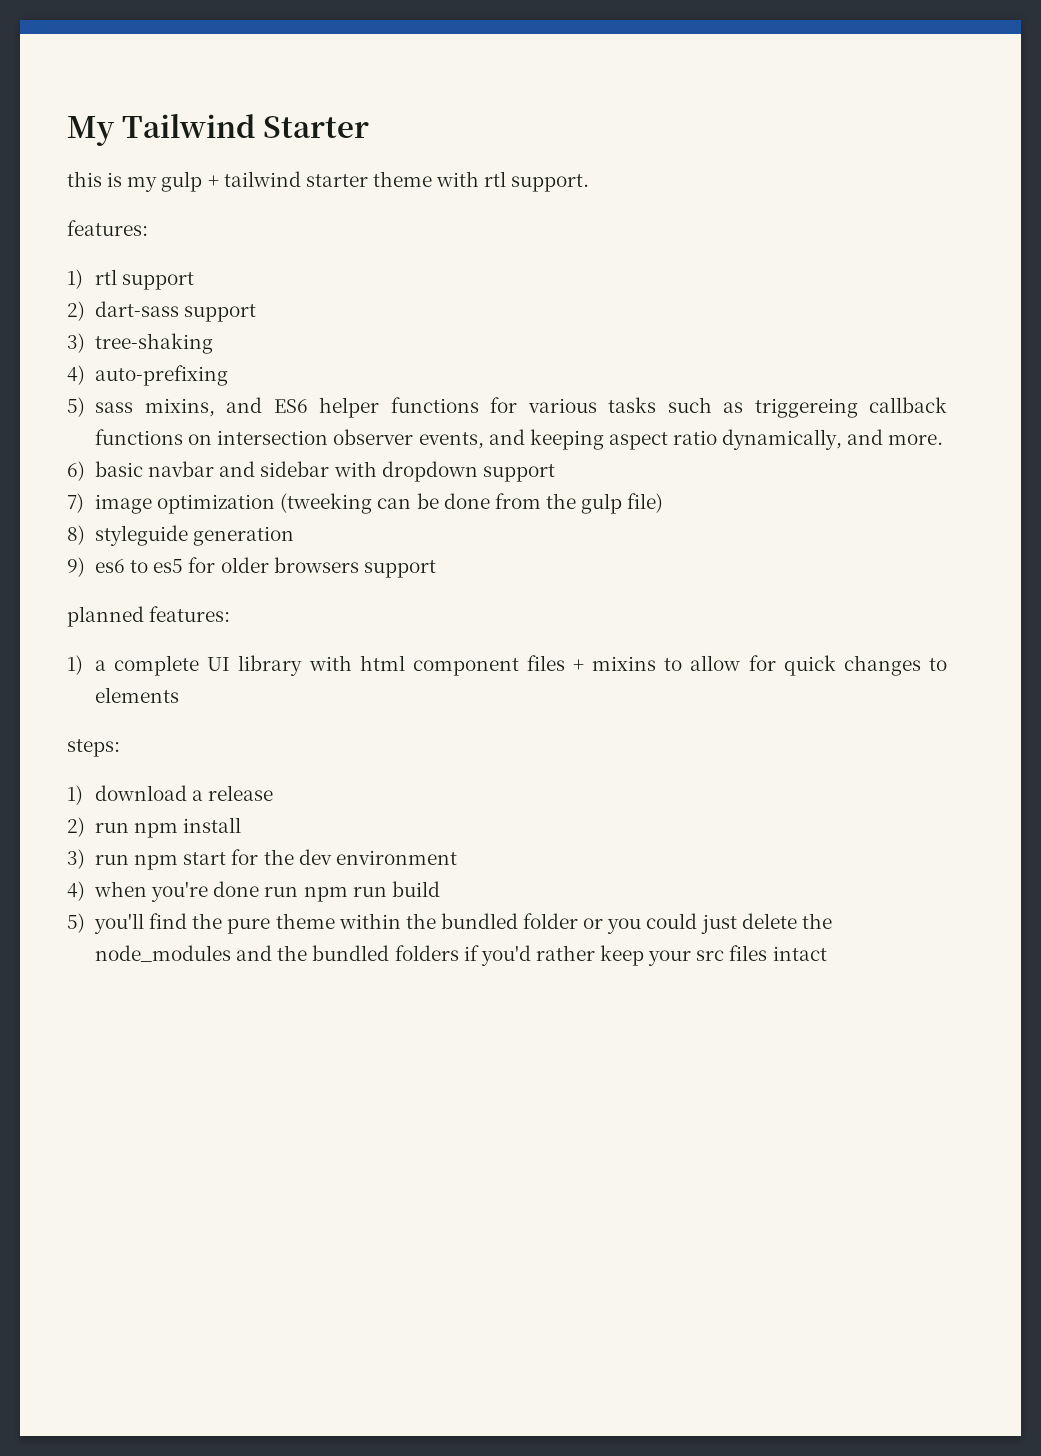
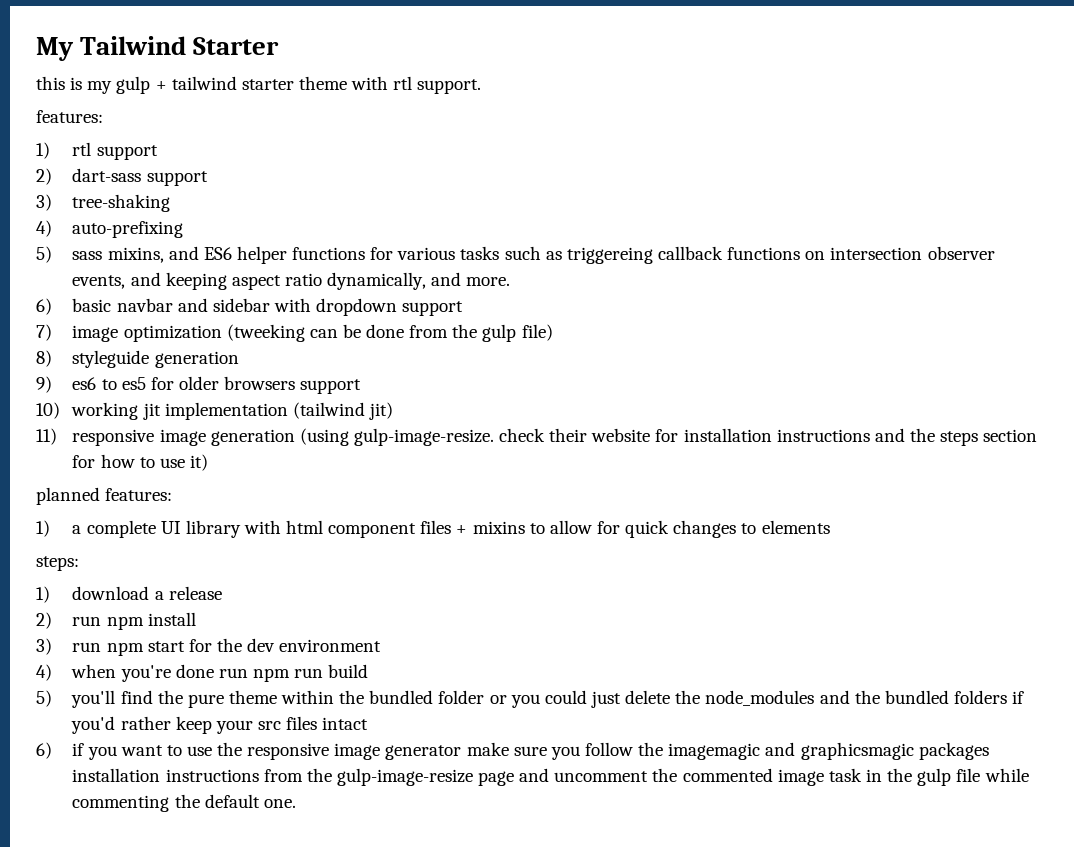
+ 10) working jit implementation (tailwind jit)
+ 11) responsive image generation (using gulp-image-resize. check their website for installation instructions and the steps section for how to use it)
+ 6) if you want to use the responsive image generator make sure you follow the imagemagic and graphicsmagic packages installation instructions from the gulp-image-resize page and uncomment the commented image task in the gulp file while commenting the default one.

